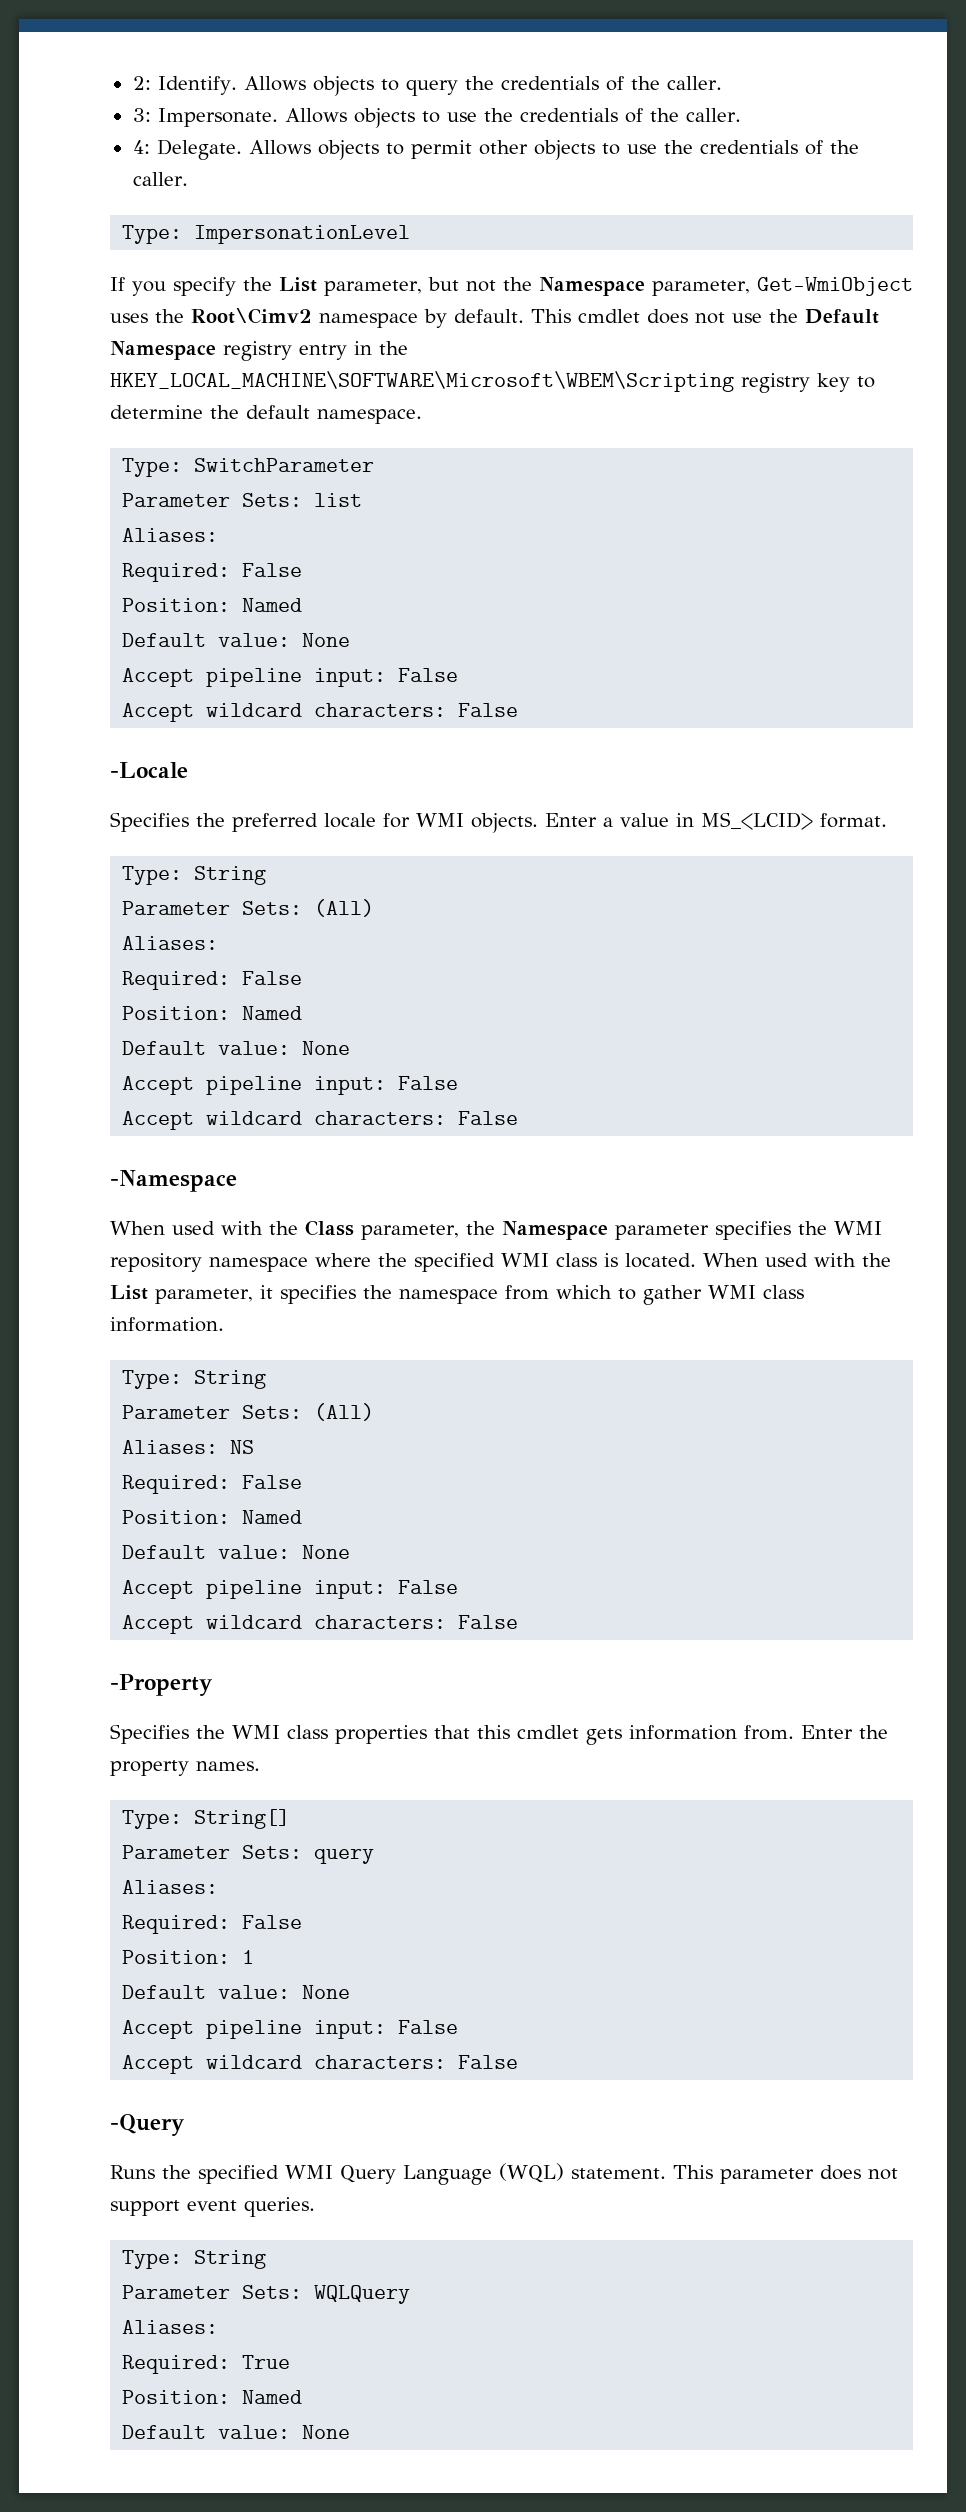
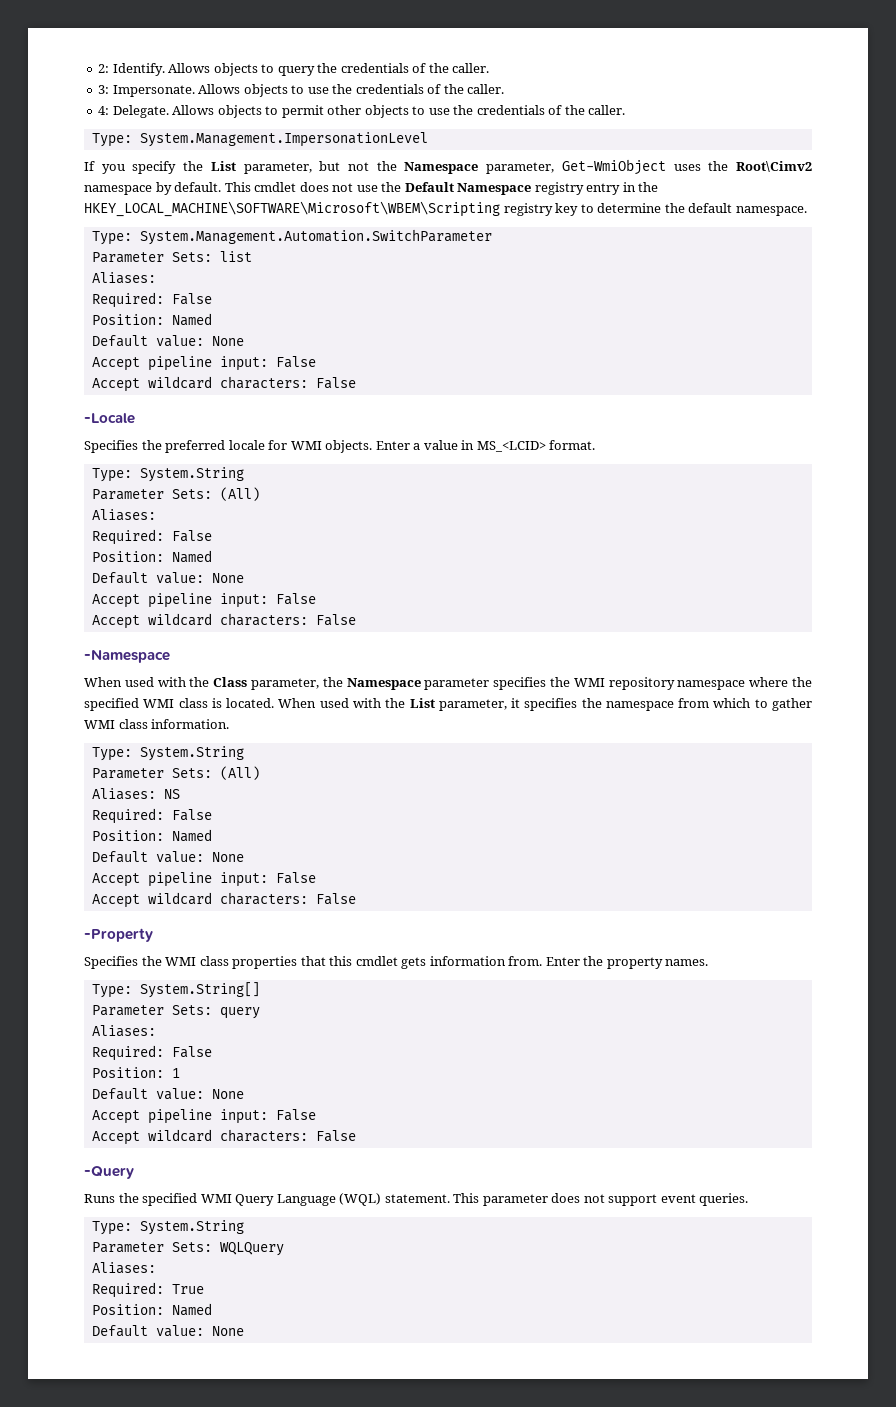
- Type: ImpersonationLevel
+ Type: System.Management.ImpersonationLevel
- Type: SwitchParameter
+ Type: System.Management.Automation.SwitchParameter
  Enter a value in MS_<LCID> format.
- Type: String
+ Type: System.String
  When used with the List parameter, it specifies the namespace from which to gather WMI class information.
- Type: String
+ Type: System.String
- Type: String[]
+ Type: System.String[]
  This parameter does not support event queries.
- Type: String
+ Type: System.String

